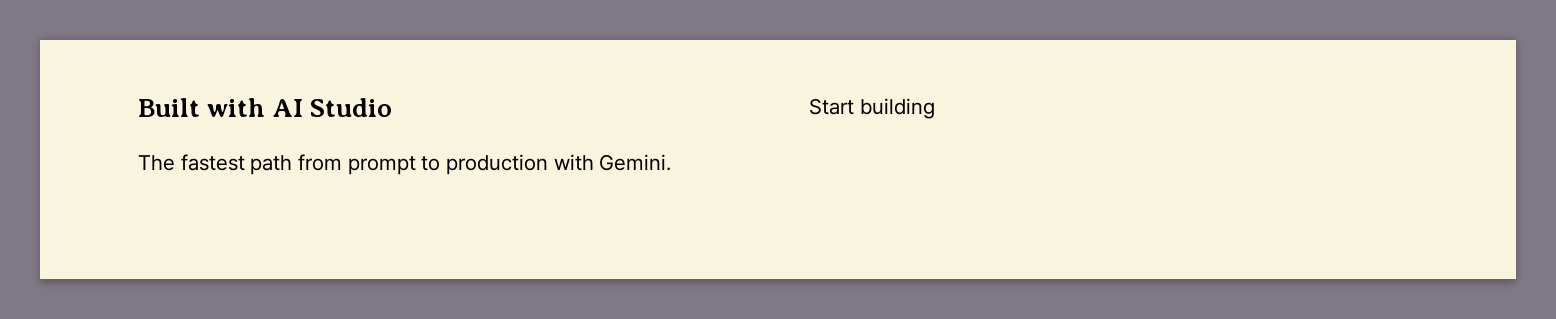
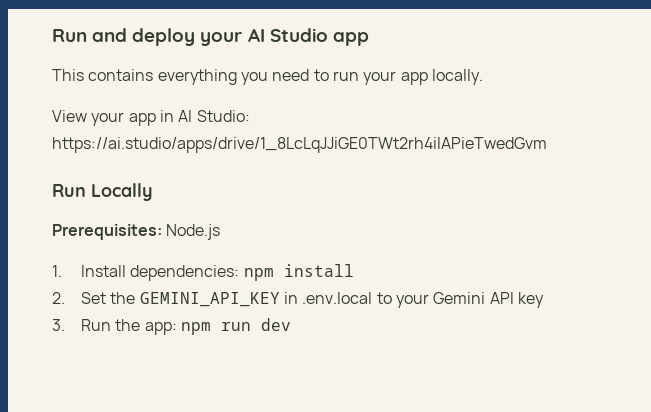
- Built with AI Studio
- The fastest path from prompt to production with Gemini.
- Start building
+ Run and deploy your AI Studio app
+ This contains everything you need to run your app locally.
+ View your app in AI Studio: https://ai.studio/apps/drive/1_8LcLqJJiGE0TWt2rh4iIAPieTwedGvm
+ Run Locally
+ Prerequisites: Node.js
+ 1. Install dependencies: npm install
+ 2. Set the GEMINI_API_KEY in .env.local to your Gemini API key
+ 3. Run the app: npm run dev

